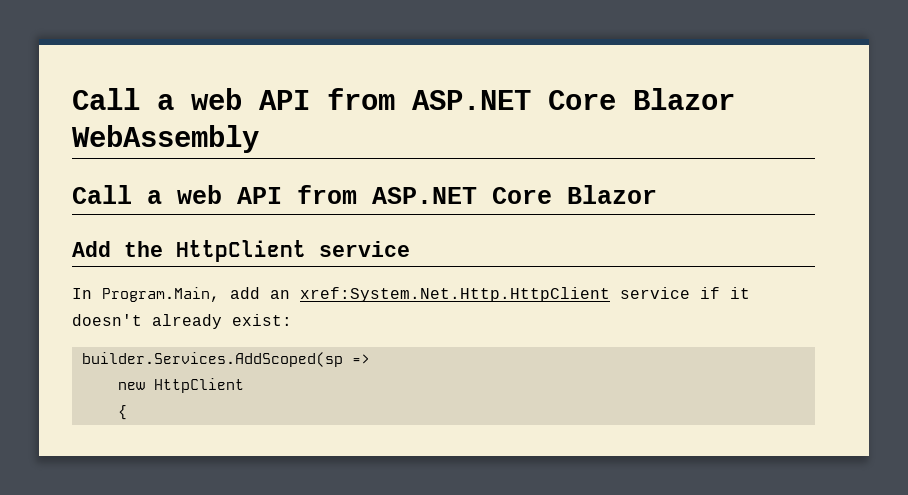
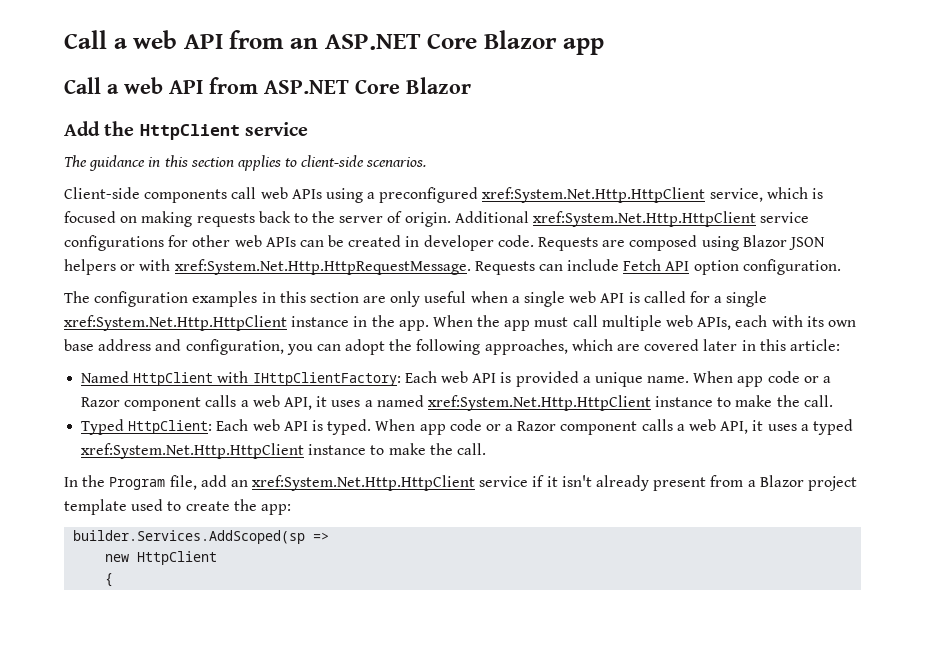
- Call a web API from ASP.NET Core Blazor WebAssembly
+ Call a web API from an ASP.NET Core Blazor app
- In Program.Main, add an xref:System.Net.Http.HttpClient service if it doesn't already exist:
+ The guidance in this section applies to client-side scenarios.
+ Client-side components call web APIs using a preconfigured xref:System.Net.Http.HttpClient service, which is focused on making requests back to the server of origin. Additional xref:System.Net.Http.HttpClient service configurations for other web APIs can be created in developer code. Requests are composed using Blazor JSON helpers or with xref:System.Net.Http.HttpRequestMessage. Requests can include Fetch API option configuration.
+ The configuration examples in this section are only useful when a single web API is called for a single xref:System.Net.Http.HttpClient instance in the app. When the app must call multiple web APIs, each with its own base address and configuration, you can adopt the following approaches, which are covered later in this article:
+ Named HttpClient with IHttpClientFactory: Each web API is provided a unique name. When app code or a Razor component calls a web API, it uses a named xref:System.Net.Http.HttpClient instance to make the call.
+ Typed HttpClient: Each web API is typed. When app code or a Razor component calls a web API, it uses a typed xref:System.Net.Http.HttpClient instance to make the call.
+ In the Program file, add an xref:System.Net.Http.HttpClient service if it isn't already present from a Blazor project template used to create the app:

